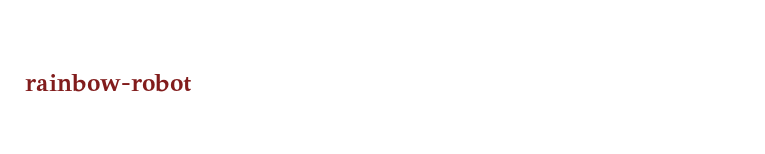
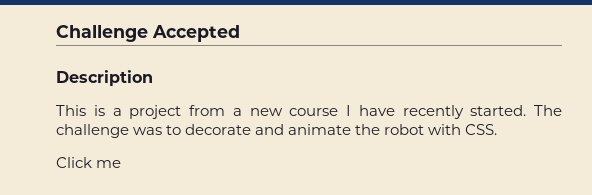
- rainbow-robot
+ Challenge Accepted
+ Description
+ This is a project from a new course I have recently started. The challenge was to decorate and animate the robot with CSS.
+ Click me

